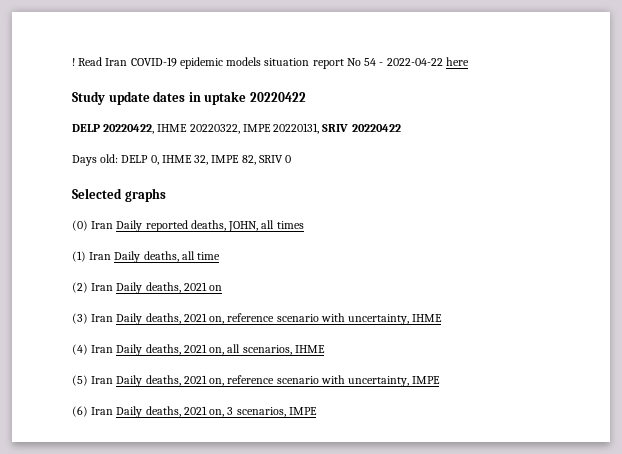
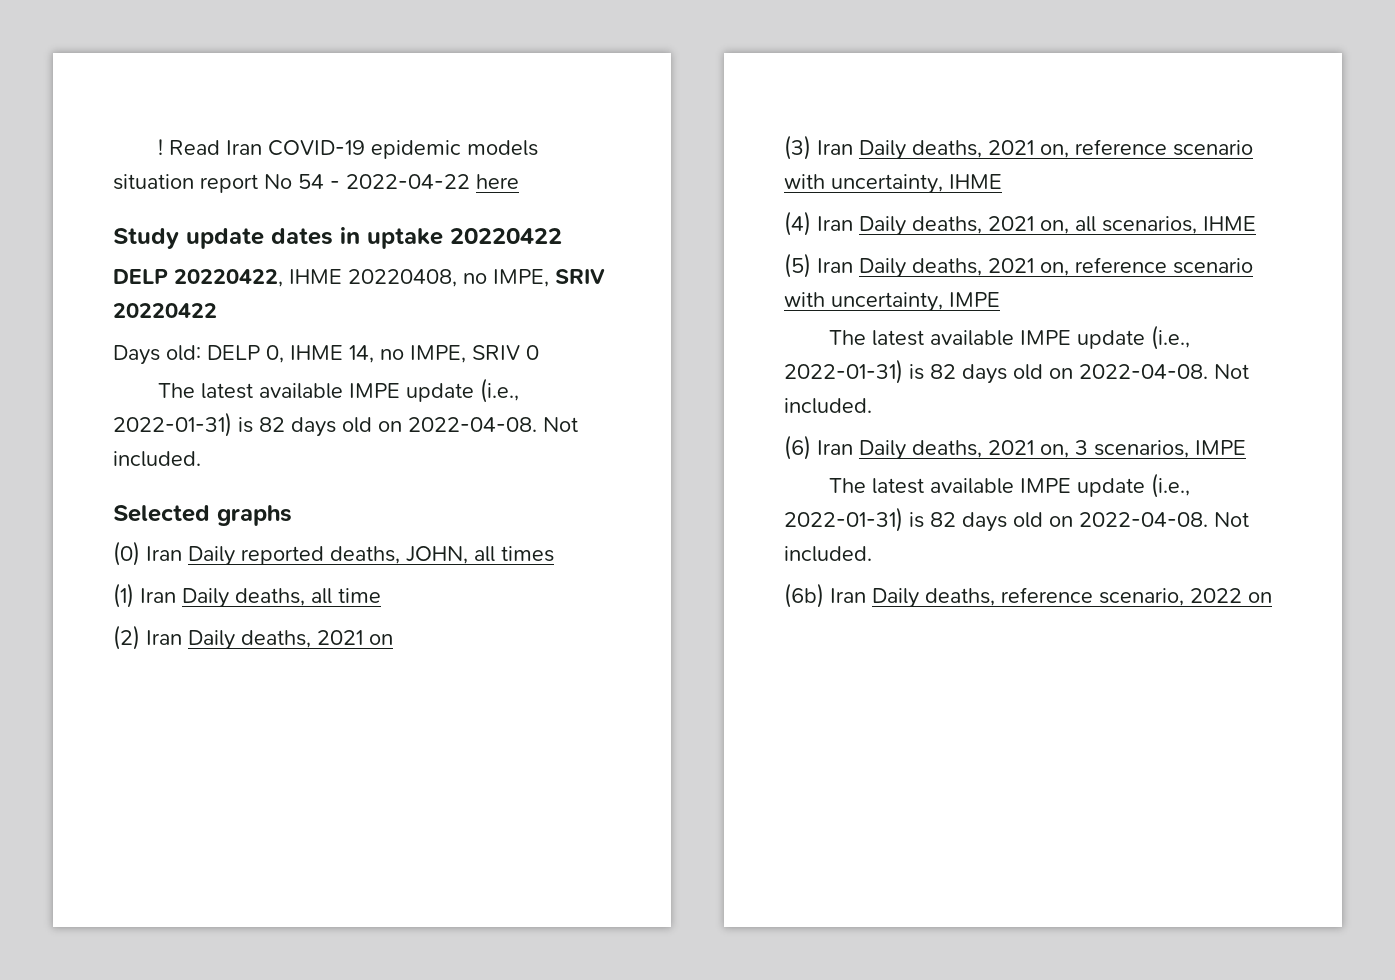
- DELP 20220422, IHME 20220322, IMPE 20220131, SRIV 20220422
+ DELP 20220422, IHME 20220408, no IMPE, SRIV 20220422
- Days old: DELP 0, IHME 32, IMPE 82, SRIV 0
+ Days old: DELP 0, IHME 14, no IMPE, SRIV 0
+ The latest available IMPE update (i.e., 2022-01-31) is 82 days old on 2022-04-08. Not included.
  (5) Iran Daily deaths, 2021 on, reference scenario with uncertainty, IMPE
+ The latest available IMPE update (i.e., 2022-01-31) is 82 days old on 2022-04-08. Not included.
  (6) Iran Daily deaths, 2021 on, 3 scenarios, IMPE
+ The latest available IMPE update (i.e., 2022-01-31) is 82 days old on 2022-04-08. Not included.
+ (6b) Iran Daily deaths, reference scenario, 2022 on

